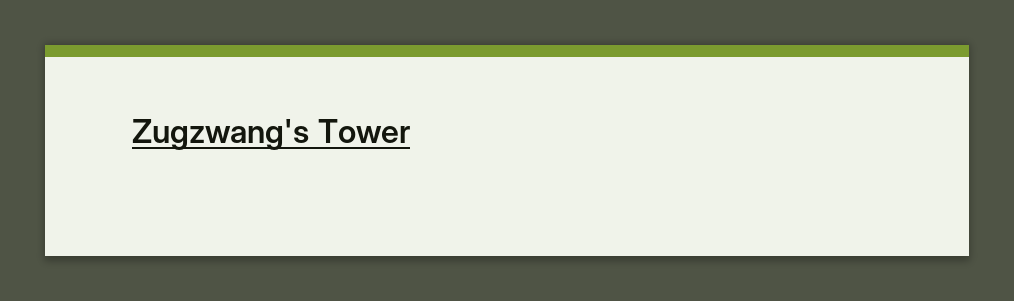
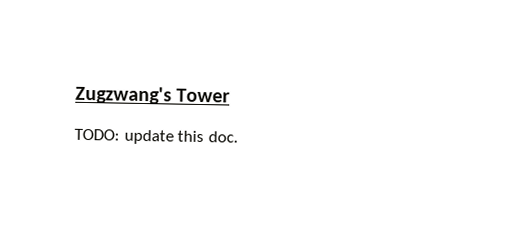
+ TODO: update this doc.

